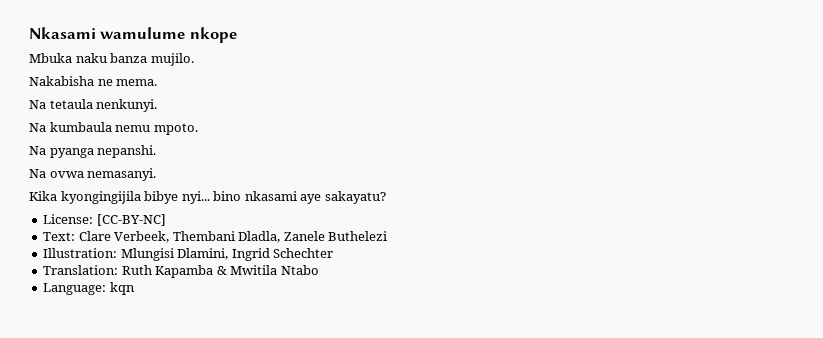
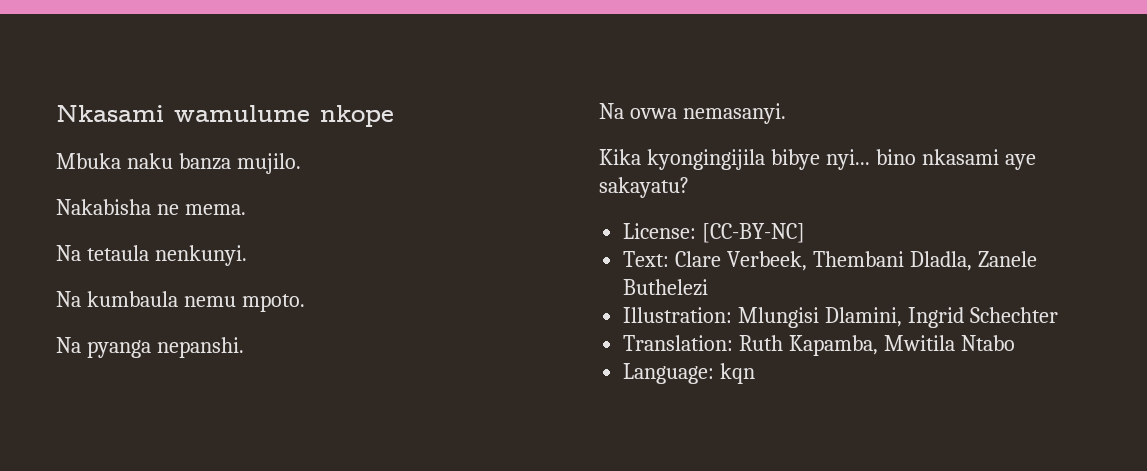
- Translation: Ruth Kapamba & Mwitila Ntabo
+ Translation: Ruth Kapamba, Mwitila Ntabo

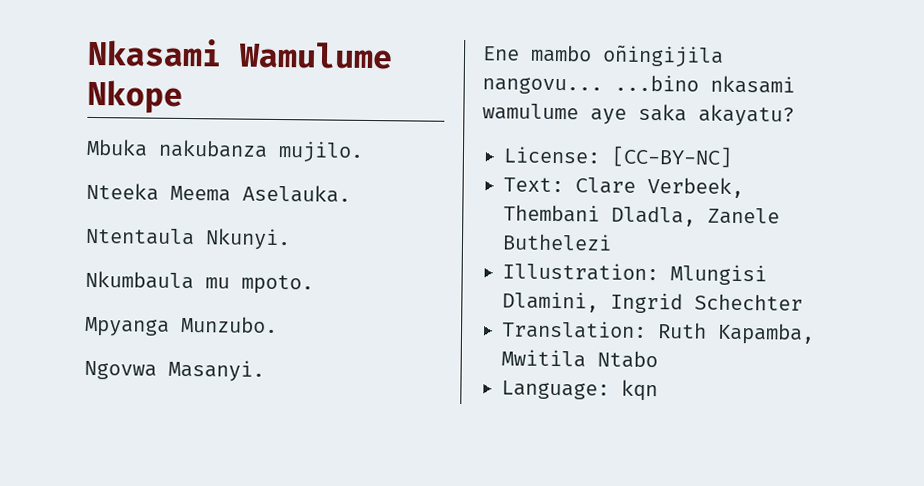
- Nkasami wamulume nkope
+ Nkasami Wamulume Nkope
- Mbuka naku banza mujilo.
+ Mbuka nakubanza mujilo.
- Nakabisha ne mema.
- Na tetaula nenkunyi.
- Na kumbaula nemu mpoto.
- Na pyanga nepanshi.
- Na ovwa nemasanyi.
- Kika kyongingijila bibye nyi... bino nkasami aye sakayatu?
+ Nteeka Meema Aselauka.
+ Ntentaula Nkunyi.
+ Nkumbaula mu mpoto.
+ Mpyanga Munzubo.
+ Ngovwa Masanyi.
+ Ene mambo oñingijila nangovu... ...bino nkasami wamulume aye saka akayatu?

